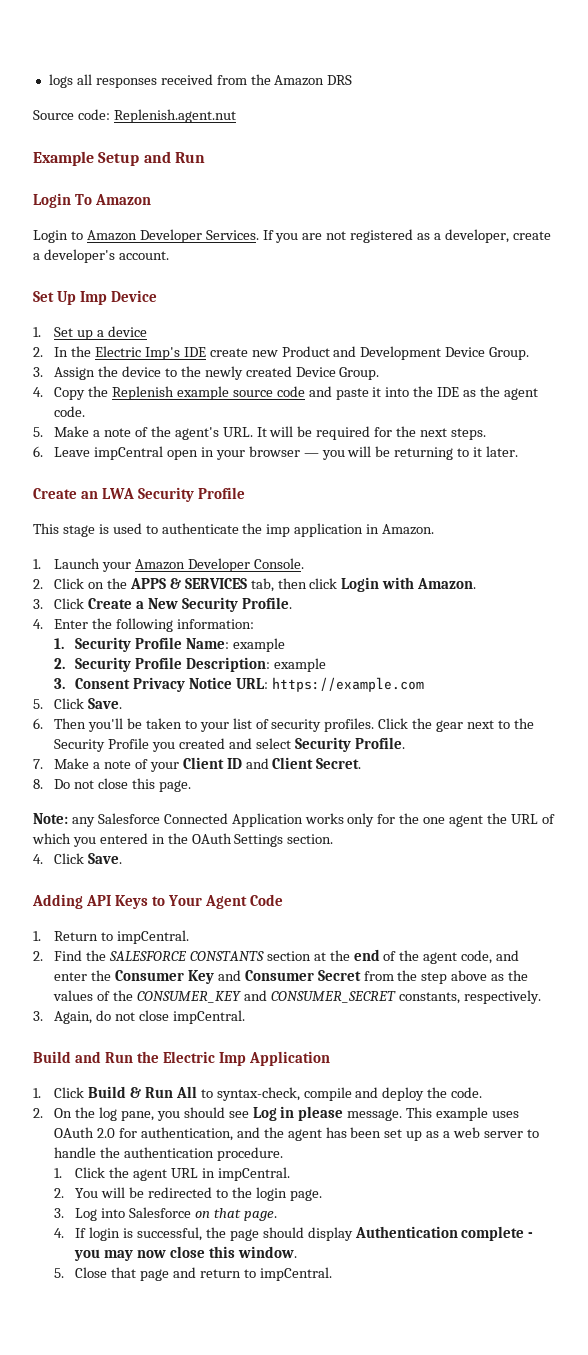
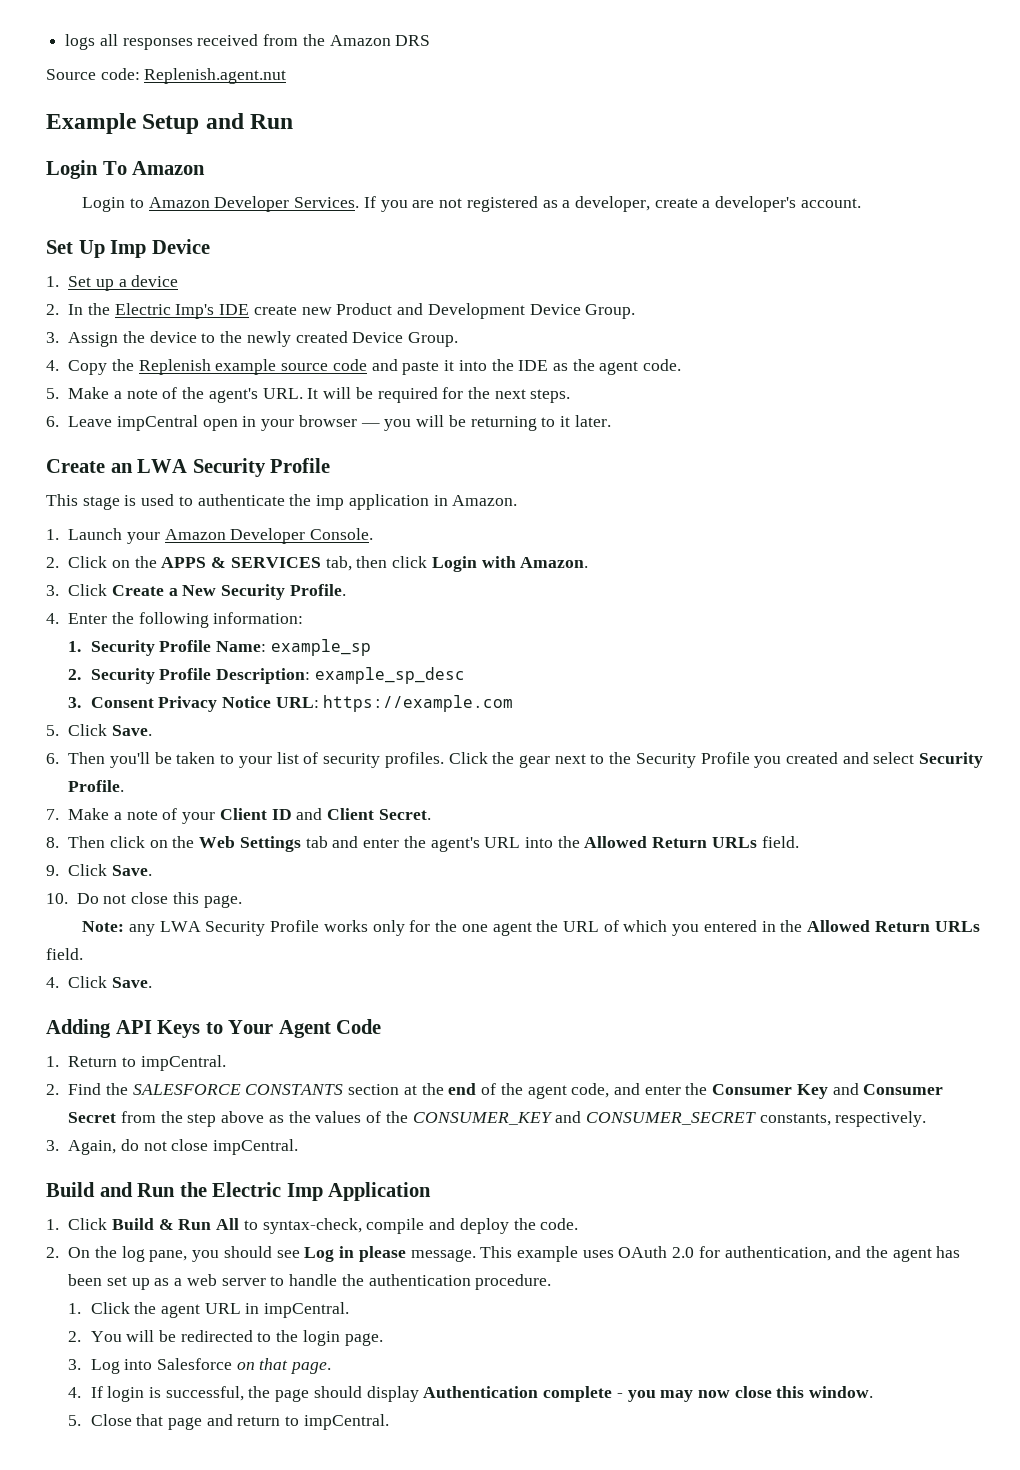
- 1. Security Profile Name: example
+ 1. Security Profile Name: example_sp
- 2. Security Profile Description: example
+ 2. Security Profile Description: example_sp_desc
- 8. Do not close this page.
+ 8. Then click on the Web Settings tab and enter the agent's URL into the Allowed Return URLs field.
+ 9. Click Save.
+ 10. Do not close this page.
- Note: any Salesforce Connected Application works only for the one agent the URL of which you entered in the OAuth Settings section.
+ Note: any LWA Security Profile works only for the one agent the URL of which you entered in the Allowed Return URLs field.

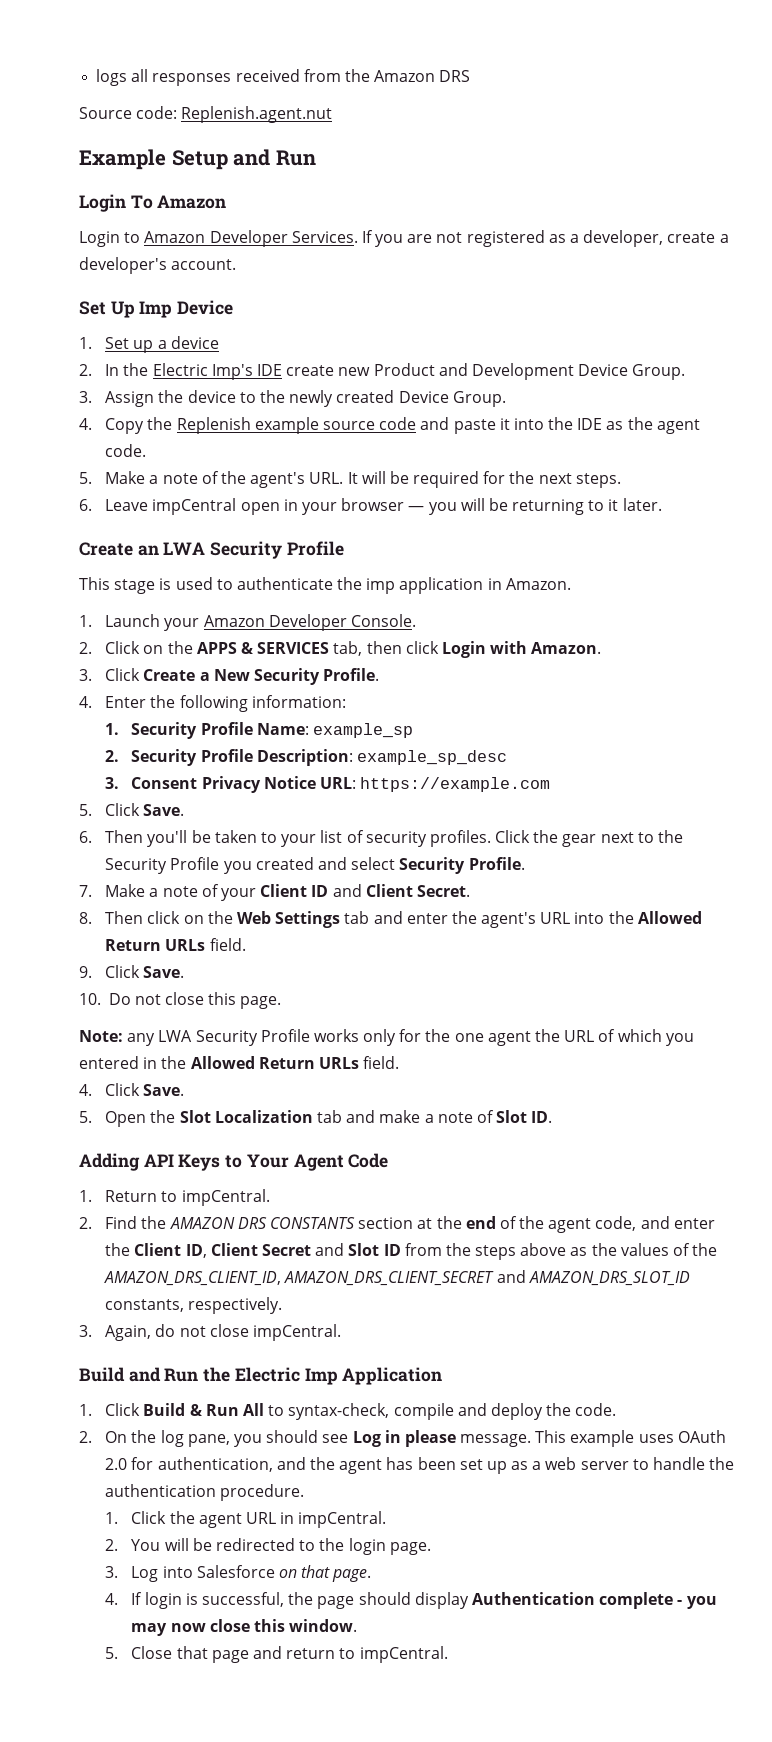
+ 5. Open the Slot Localization tab and make a note of Slot ID.
- 2. Find the SALESFORCE CONSTANTS section at the end of the agent code, and enter the Consumer Key and Consumer Secret from the step above as the values of the CONSUMER_KEY and CONSUMER_SECRET constants, respectively.
+ 2. Find the AMAZON DRS CONSTANTS section at the end of the agent code, and enter the Client ID, Client Secret and Slot ID from the steps above as the values of the AMAZON_DRS_CLIENT_ID, AMAZON_DRS_CLIENT_SECRET and AMAZON_DRS_SLOT_ID constants, respectively.

